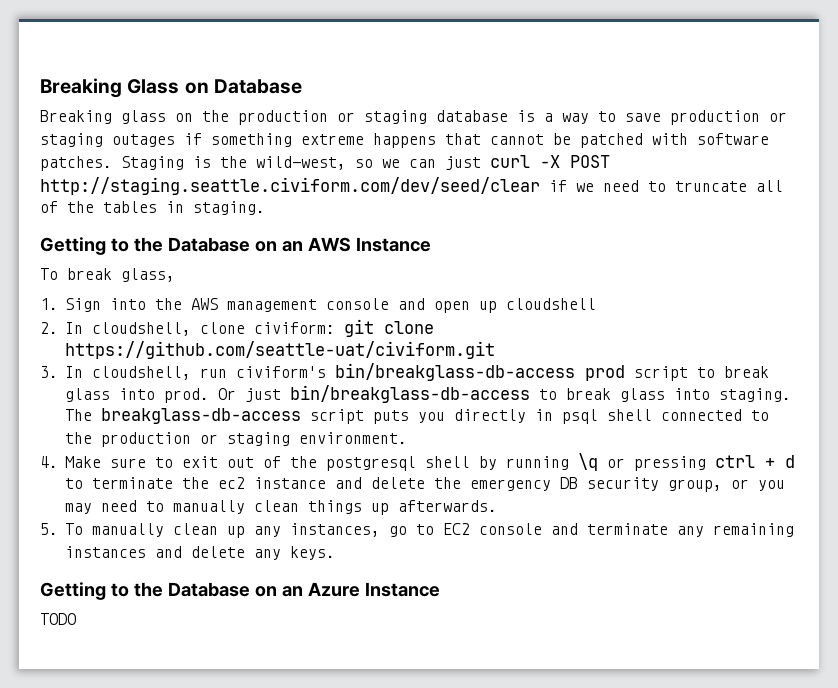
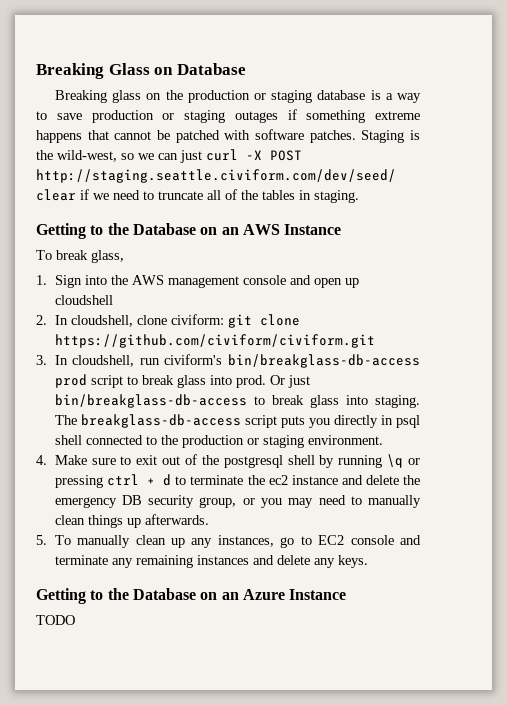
- 2. In cloudshell, clone civiform: git clone https://github.com/seattle-uat/civiform.git
+ 2. In cloudshell, clone civiform: git clone https://github.com/civiform/civiform.git

